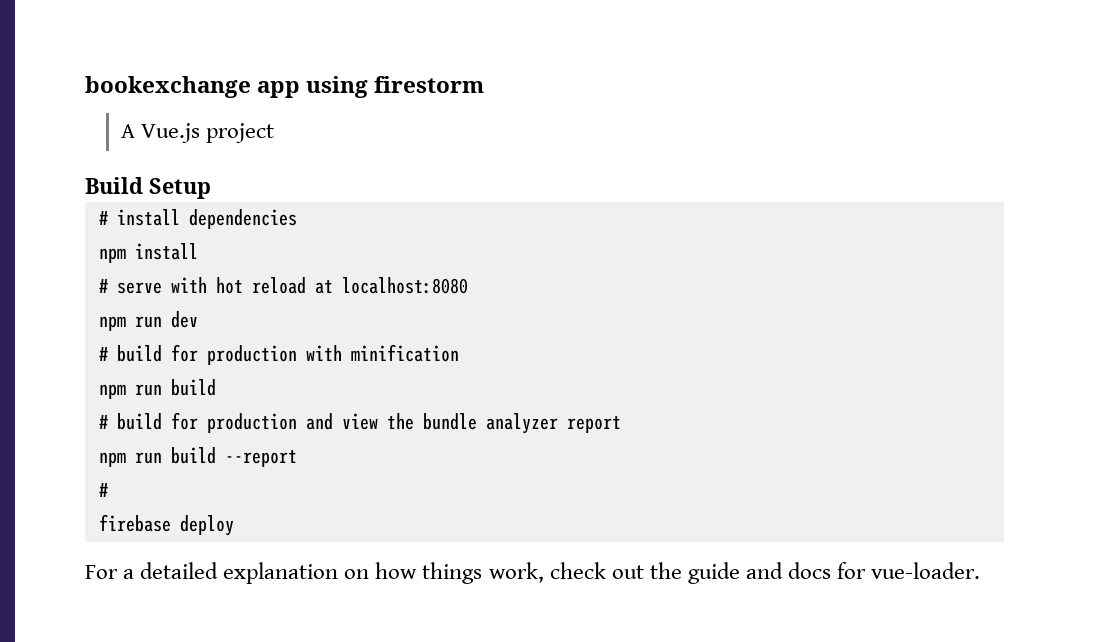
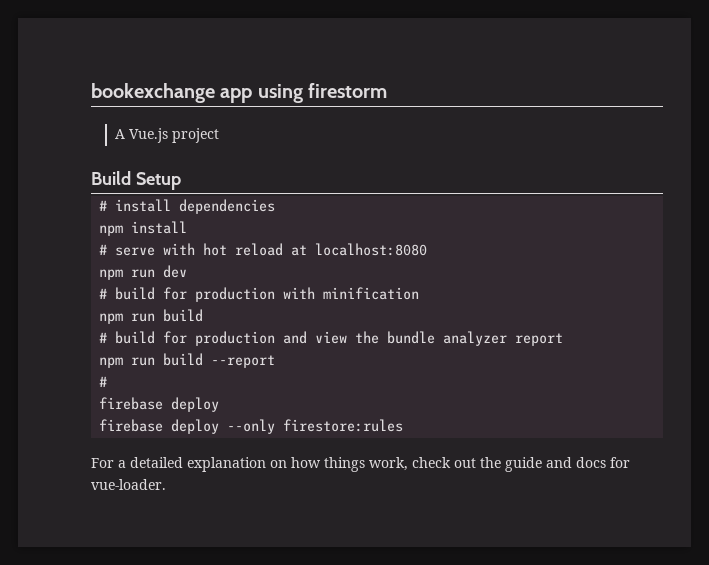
+ firebase deploy --only firestore:rules

